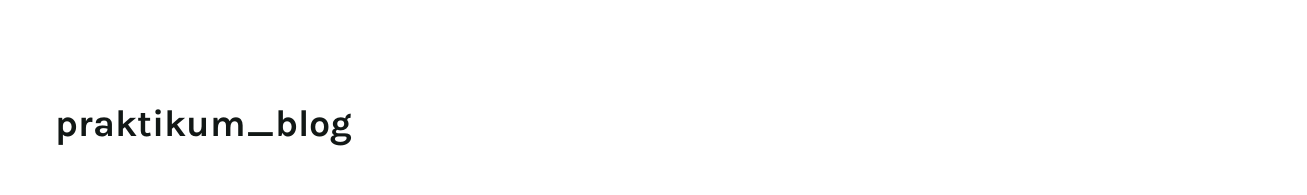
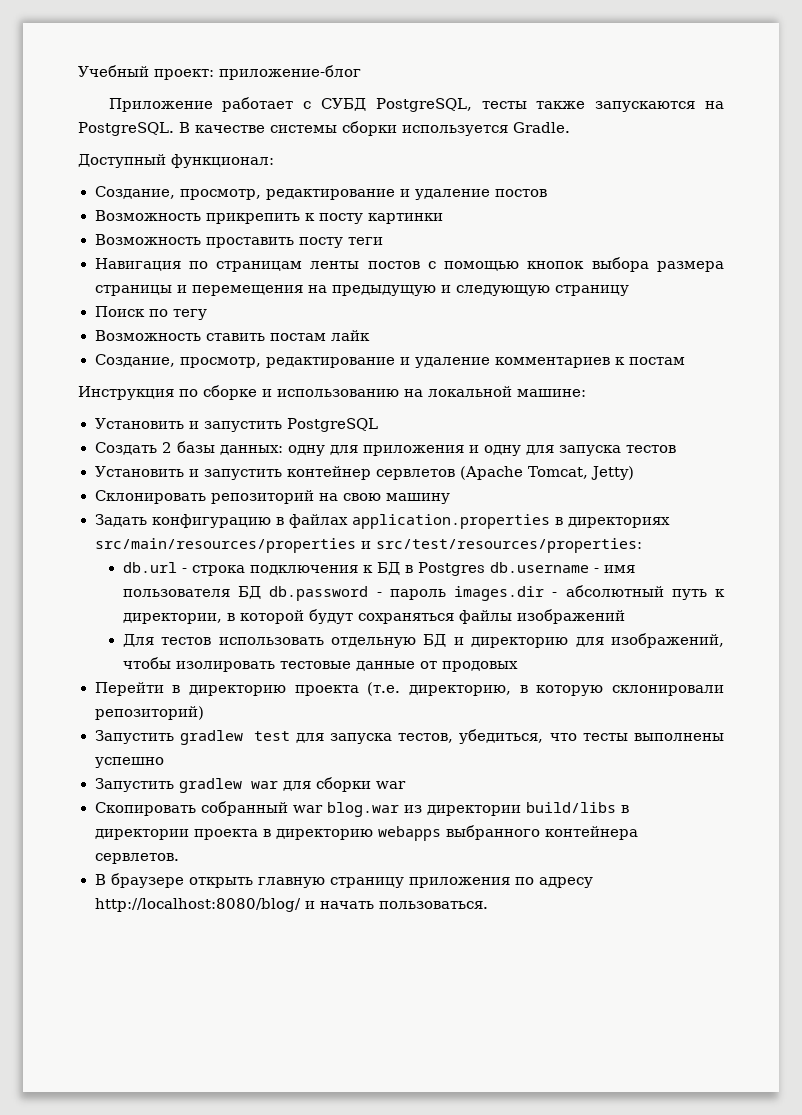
- praktikum_blog
+ Учебный проект: приложение-блог
+ Приложение работает с СУБД PostgreSQL, тесты также запускаются на PostgreSQL. В качестве системы сборки используется Gradle.
+ Доступный функционал:
+ Создание, просмотр, редактирование и удаление постов
+ Возможность прикрепить к посту картинки
+ Возможность проставить посту теги
+ Навигация по страницам ленты постов с помощью кнопок выбора размера страницы и перемещения на предыдущую и следующую страницу
+ Поиск по тегу
+ Возможность ставить постам лайк
+ Создание, просмотр, редактирование и удаление комментариев к постам
+ Инструкция по сборке и использованию на локальной машине:
+ Установить и запустить PostgreSQL
+ Создать 2 базы данных: одну для приложения и одну для запуска тестов
+ Установить и запустить контейнер сервлетов (Apache Tomcat, Jetty)
+ Склонировать репозиторий на свою машину
+ Задать конфигурацию в файлах application.properties в директориях src/main/resources/properties и src/test/resources/properties:
+ db.url - строка подключения к БД в Postgres db.username - имя пользователя БД db.password - пароль images.dir - абсолютный путь к директории, в которой будут сохраняться файлы изображений
+ Для тестов использовать отдельную БД и директорию для изображений, чтобы изолировать тестовые данные от продовых
+ Перейти в директорию проекта (т.е. директорию, в которую склонировали репозиторий)
+ Запустить gradlew test для запуска тестов, убедиться, что тесты выполнены успешно
+ Запустить gradlew war для сборки war
+ Скопировать собранный war blog.war из директории build/libs в директории проекта в директорию webapps выбранного контейнера сервлетов.
+ В браузере открыть главную страницу приложения по адресу http://localhost:8080/blog/ и начать пользоваться.

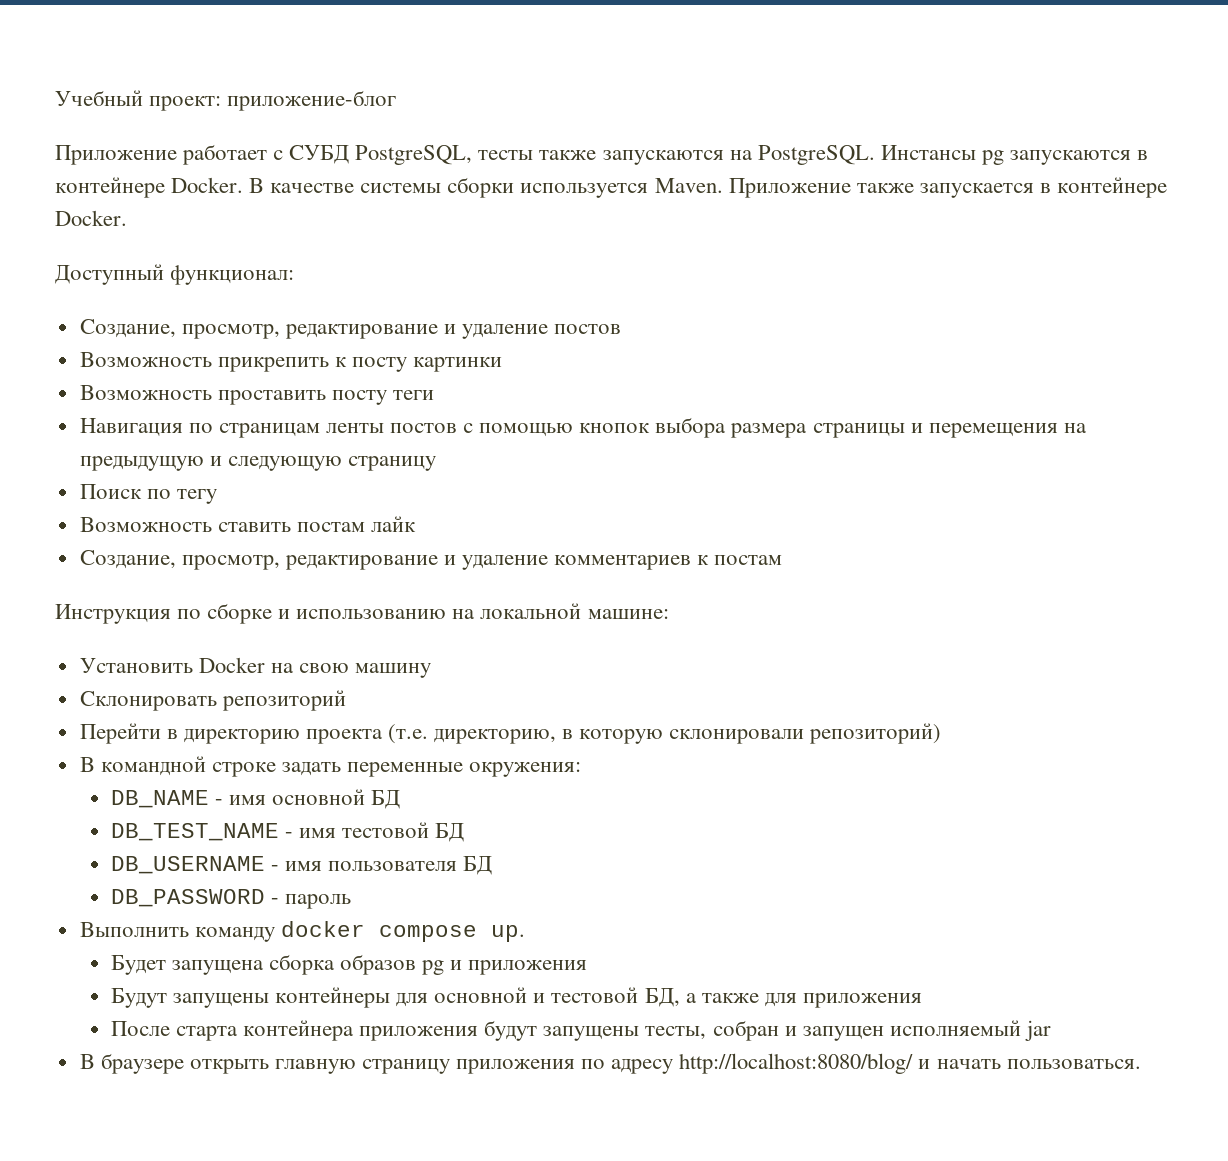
+ Инстансы pg запускаются в контейнере Docker.
- В качестве системы сборки используется Gradle.
+ В качестве системы сборки используется Maven. Приложение также запускается в контейнере Docker.
- Установить и запустить PostgreSQL
- Создать 2 базы данных: одну для приложения и одну для запуска тестов
- Установить и запустить контейнер сервлетов (Apache Tomcat, Jetty)
- Склонировать репозиторий на свою машину
- Задать конфигурацию в файлах application.properties в директориях src/main/resources/properties и src/test/resources/properties:
- db.url - строка подключения к БД в Postgres db.username - имя пользователя БД db.password - пароль images.dir - абсолютный путь к директории, в которой будут сохраняться файлы изображений
- Для тестов использовать отдельную БД и директорию для изображений, чтобы изолировать тестовые данные от продовых
+ Установить Docker на свою машину
+ Склонировать репозиторий
- Запустить gradlew test для запуска тестов, убедиться, что тесты выполнены успешно
- Запустить gradlew war для сборки war
- Скопировать собранный war blog.war из директории build/libs в директории проекта в директорию webapps выбранного контейнера сервлетов.
+ В командной строке задать переменные окружения:
+ DB_NAME - имя основной БД
+ DB_TEST_NAME - имя тестовой БД
+ DB_USERNAME - имя пользователя БД
+ DB_PASSWORD - пароль
+ Выполнить команду docker compose up.
+ Будет запущена сборка образов pg и приложения
+ Будут запущены контейнеры для основной и тестовой БД, а также для приложения
+ После старта контейнера приложения будут запущены тесты, собран и запущен исполняемый jar

